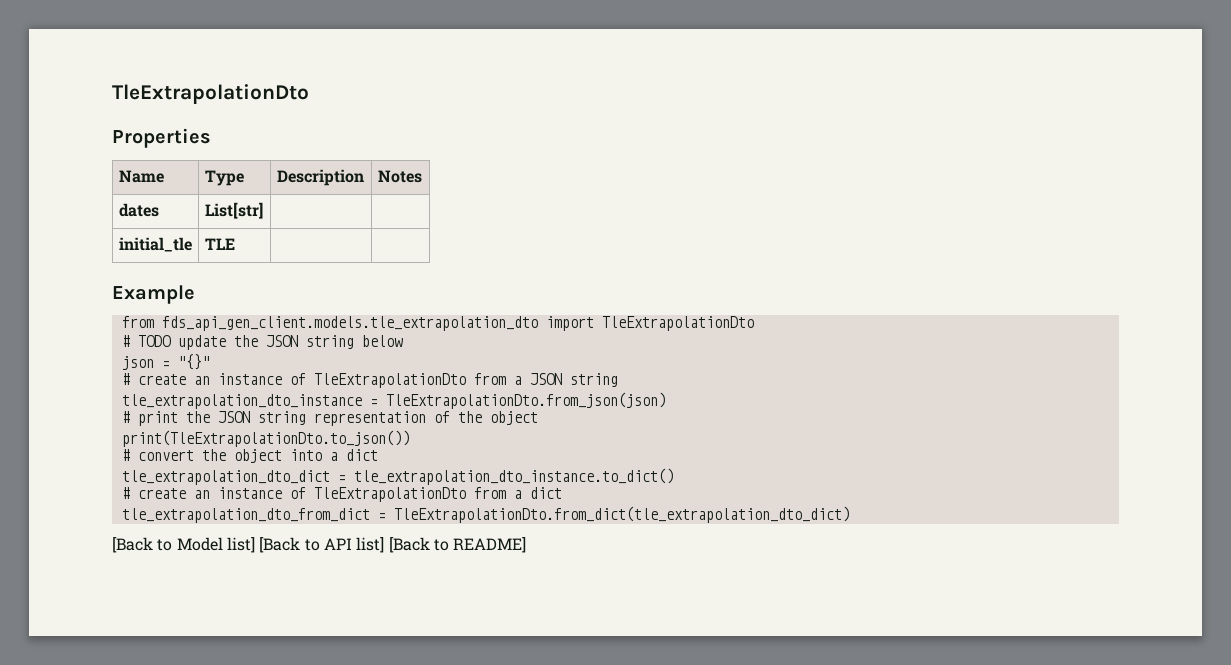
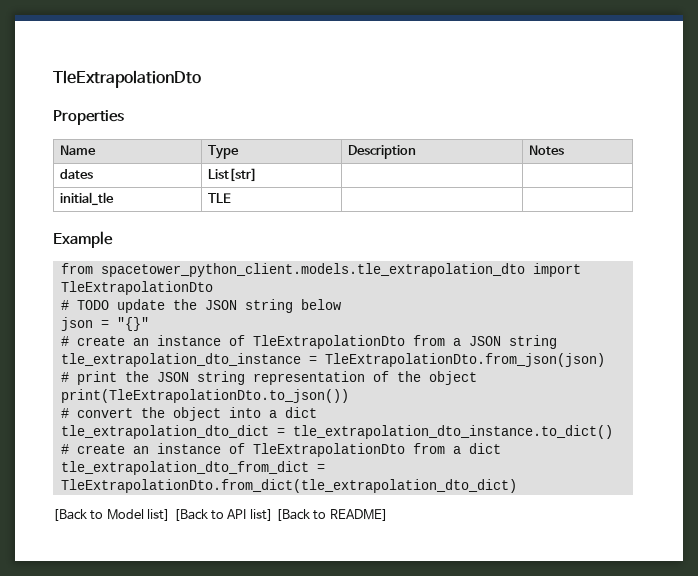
- from fds_api_gen_client.models.tle_extrapolation_dto import TleExtrapolationDto
+ from spacetower_python_client.models.tle_extrapolation_dto import TleExtrapolationDto

